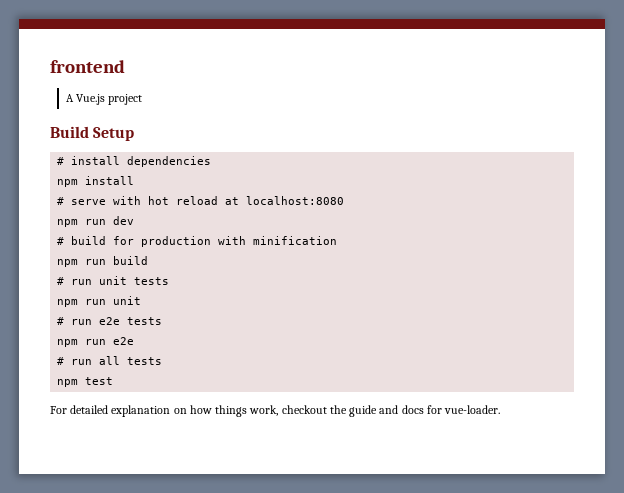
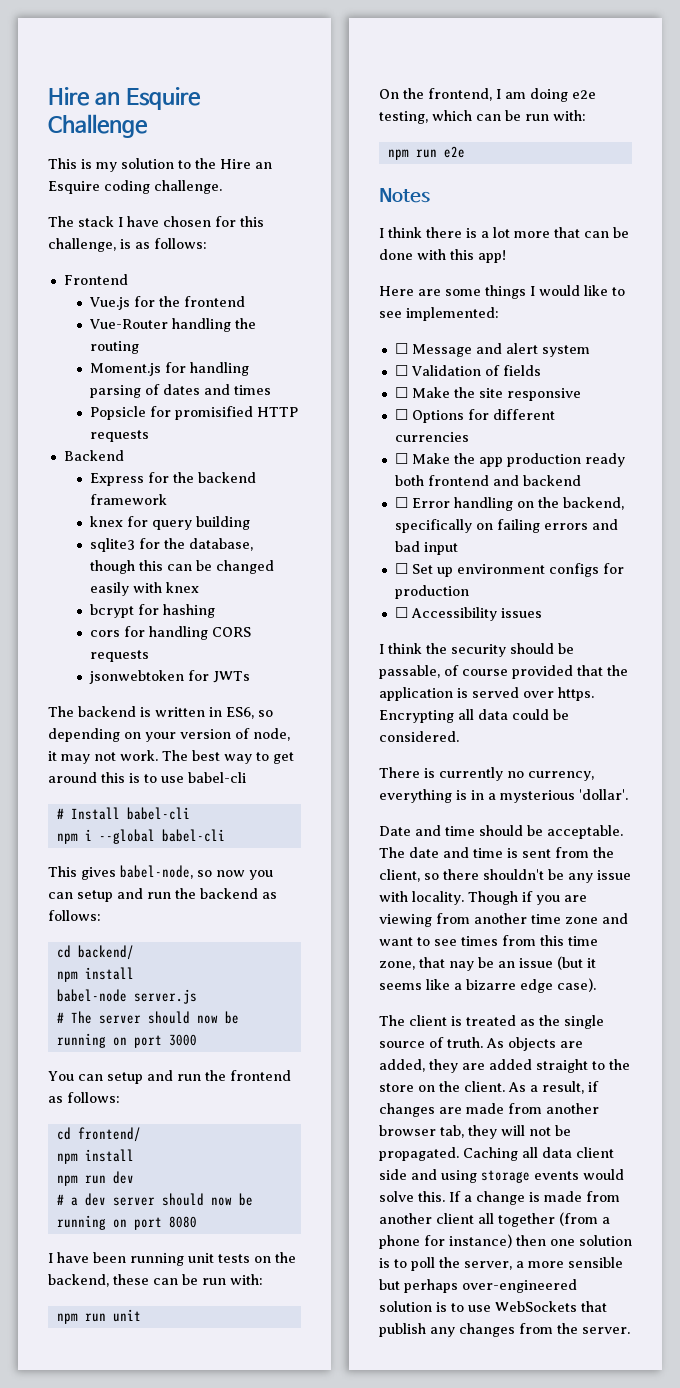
- frontend
- A Vue.js project
- Build Setup
- # install dependencies
+ Hire an Esquire Challenge
+ This is my solution to the Hire an Esquire coding challenge.
+ The stack I have chosen for this challenge, is as follows:
+ Frontend
+ Vue.js for the frontend
+ Vue-Router handling the routing
+ Moment.js for handling parsing of dates and times
+ Popsicle for promisified HTTP requests
+ Backend
+ Express for the backend framework
+ knex for query building
+ sqlite3 for the database, though this can be changed easily with knex
+ bcrypt for hashing
+ cors for handling CORS requests
+ jsonwebtoken for JWTs
+ The backend is written in ES6, so depending on your version of node, it may not work. The best way to get around this is to use babel-cli
+ # Install babel-cli
+ npm i --global babel-cli
+ This gives babel-node, so now you can setup and run the backend as follows:
+ cd backend/
  npm install
- # serve with hot reload at localhost:8080
+ babel-node server.js
+ # The server should now be running on port 3000
+ You can setup and run the frontend as follows:
+ cd frontend/
+ npm install
  npm run dev
- # build for production with minification
- npm run build
- # run unit tests
+ # a dev server should now be running on port 8080
+ I have been running unit tests on the backend, these can be run with:
  npm run unit
- # run e2e tests
+ On the frontend, I am doing e2e testing, which can be run with:
  npm run e2e
- # run all tests
- npm test
- For detailed explanation on how things work, checkout the guide and docs for vue-loader.
+ Notes
+ I think there is a lot more that can be done with this app!
+ Here are some things I would like to see implemented:
+ ☐ Message and alert system
+ ☐ Validation of fields
+ ☐ Make the site responsive
+ ☐ Options for different currencies
+ ☐ Make the app production ready both frontend and backend
+ ☐ Error handling on the backend, specifically on failing errors and bad input
+ ☐ Set up environment configs for production
+ ☐ Accessibility issues
+ I think the security should be passable, of course provided that the application is served over https. Encrypting all data could be considered.
+ There is currently no currency, everything is in a mysterious 'dollar'.
+ Date and time should be acceptable. The date and time is sent from the client, so there shouldn't be any issue with locality. Though if you are viewing from another time zone and want to see times from this time zone, that nay be an issue (but it seems like a bizarre edge case).
+ The client is treated as the single source of truth. As objects are added, they are added straight to the store on the client. As a result, if changes are made from another browser tab, they will not be propagated. Caching all data client side and using storage events would solve this. If a change is made from another client all together (from a phone for instance) then one solution is to poll the server, a more sensible but perhaps over-engineered solution is to use WebSockets that publish any changes from the server.

